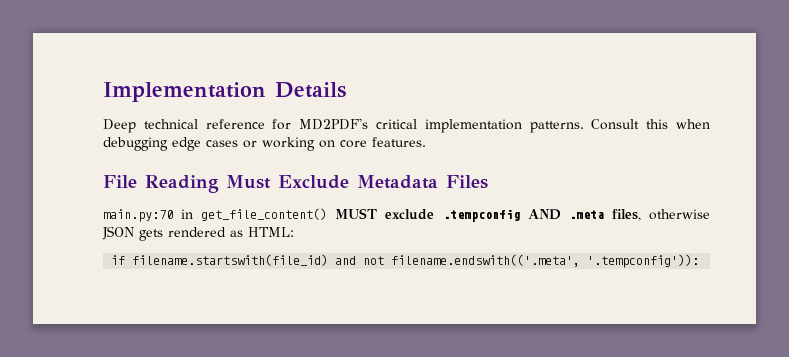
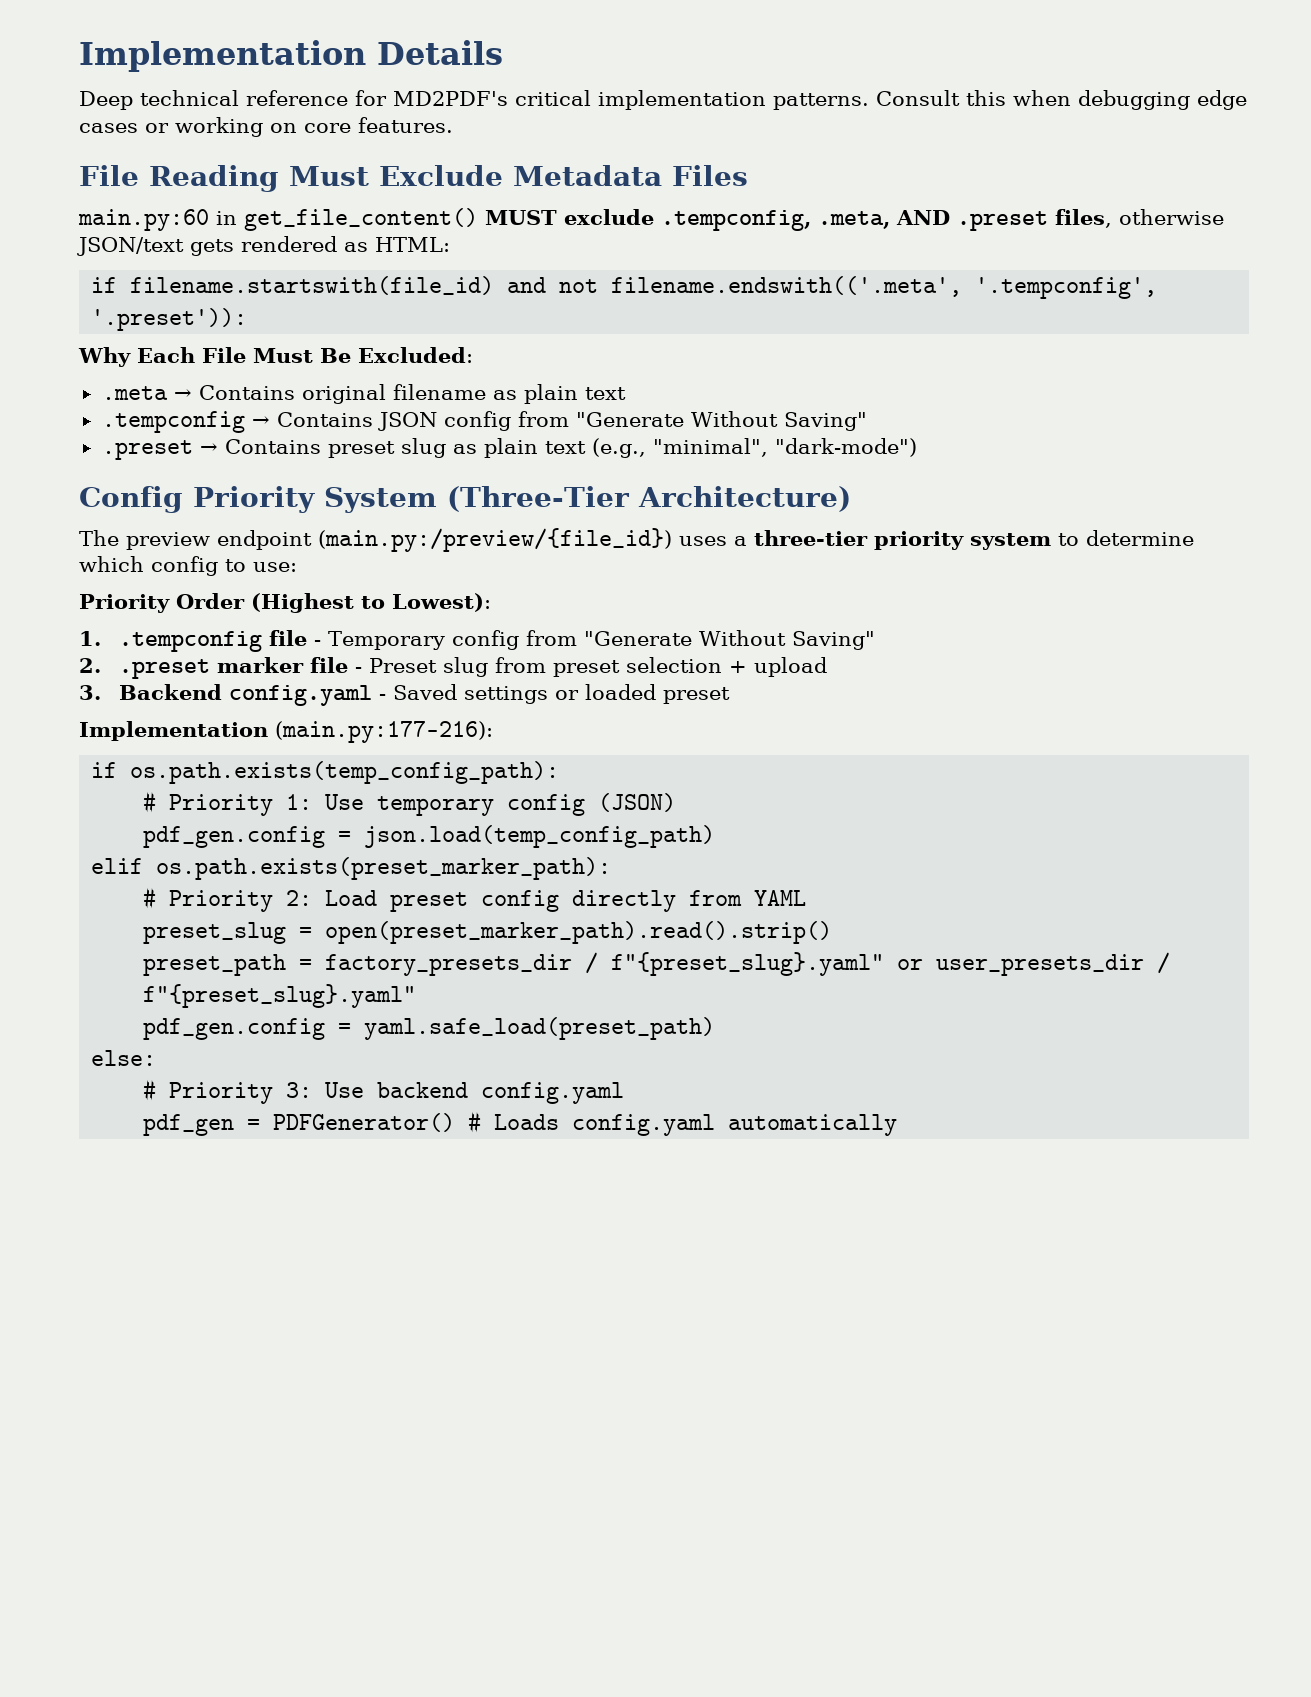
- main.py:70 in get_file_content() MUST exclude .tempconfig AND .meta files, otherwise JSON gets rendered as HTML:
+ main.py:60 in get_file_content() MUST exclude .tempconfig, .meta, AND .preset files, otherwise JSON/text gets rendered as HTML:
- if filename.startswith(file_id) and not filename.endswith(('.meta', '.tempconfig')):
+ if filename.startswith(file_id) and not filename.endswith(('.meta', '.tempconfig', '.preset')):
+ Why Each File Must Be Excluded:
+ .meta → Contains original filename as plain text
+ .tempconfig → Contains JSON config from "Generate Without Saving"
+ .preset → Contains preset slug as plain text (e.g., "minimal", "dark-mode")
+ Config Priority System (Three-Tier Architecture)
+ The preview endpoint (main.py:/preview/{file_id}) uses a three-tier priority system to determine which config to use:
+ Priority Order (Highest to Lowest):
+ 1. .tempconfig file - Temporary config from "Generate Without Saving"
+ 2. .preset marker file - Preset slug from preset selection + upload
+ 3. Backend config.yaml - Saved settings or loaded preset
+ Implementation (main.py:177-216):
+ if os.path.exists(temp_config_path):
+ # Priority 1: Use temporary config (JSON)
+ pdf_gen.config = json.load(temp_config_path)
+ elif os.path.exists(preset_marker_path):
+ # Priority 2: Load preset config directly from YAML
+ preset_slug = open(preset_marker_path).read().strip()
+ preset_path = factory_presets_dir / f"{preset_slug}.yaml" or user_presets_dir / f"{preset_slug}.yaml"
+ pdf_gen.config = yaml.safe_load(preset_path)
+ else:
+ # Priority 3: Use backend config.yaml
+ pdf_gen = PDFGenerator() # Loads config.yaml automatically

